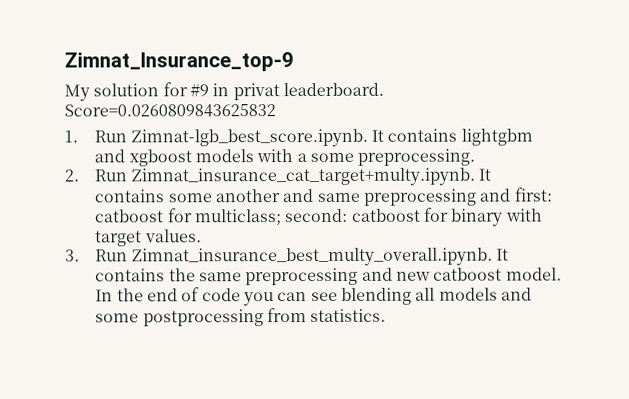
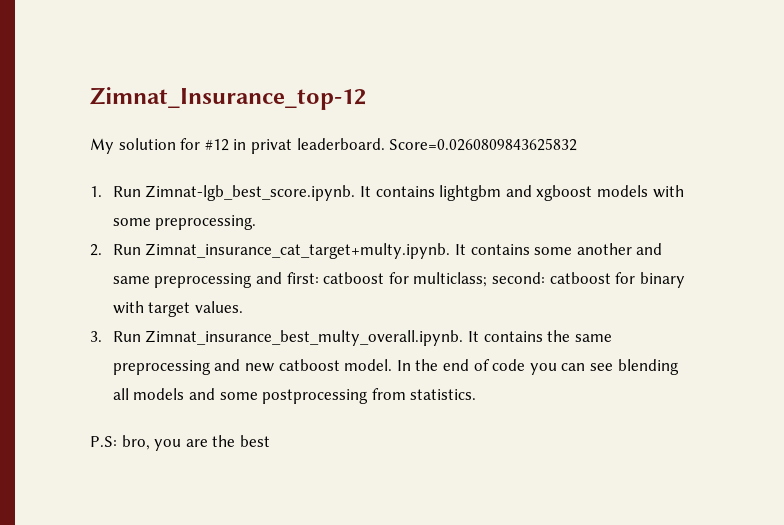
- Zimnat_Insurance_top-9
+ Zimnat_Insurance_top-12
- My solution for #9 in privat leaderboard.
+ My solution for #12 in privat leaderboard.
- 1. Run Zimnat-lgb_best_score.ipynb. It contains lightgbm and xgboost models with a some preprocessing.
+ 1. Run Zimnat-lgb_best_score.ipynb. It contains lightgbm and xgboost models with some preprocessing.
+ P.S: bro, you are the best

